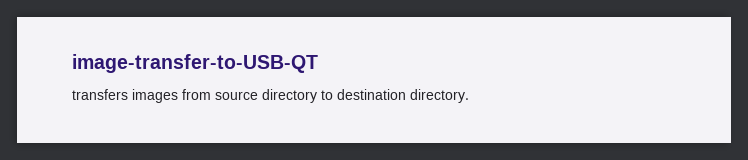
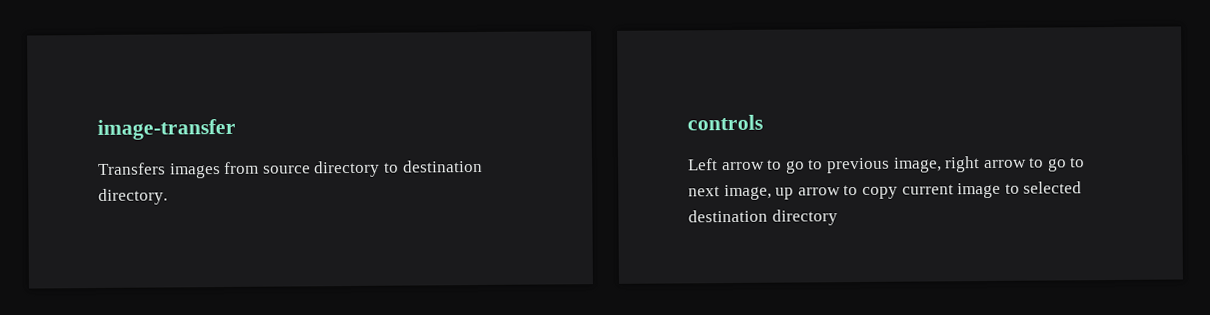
- image-transfer-to-USB-QT
- transfers images from source directory to destination directory.
+ image-transfer
+ Transfers images from source directory to destination directory.
+ controls
+ Left arrow to go to previous image, right arrow to go to next image, up arrow to copy current image to selected destination directory

